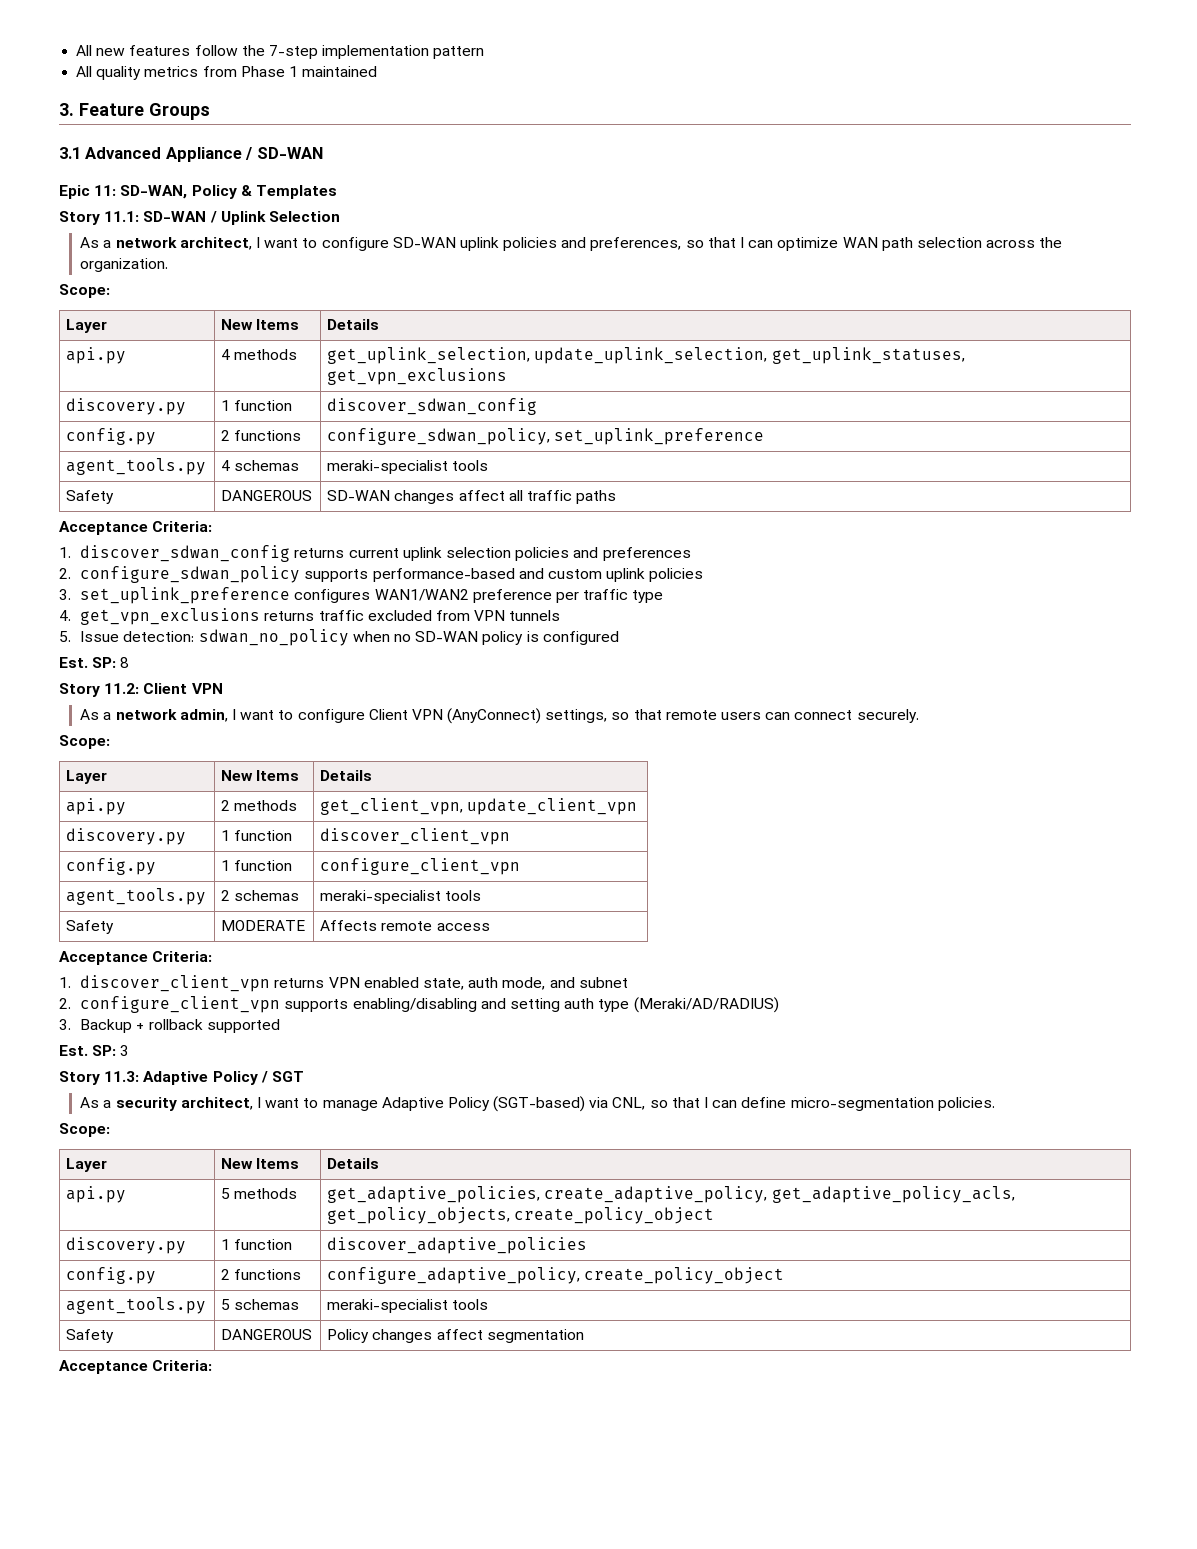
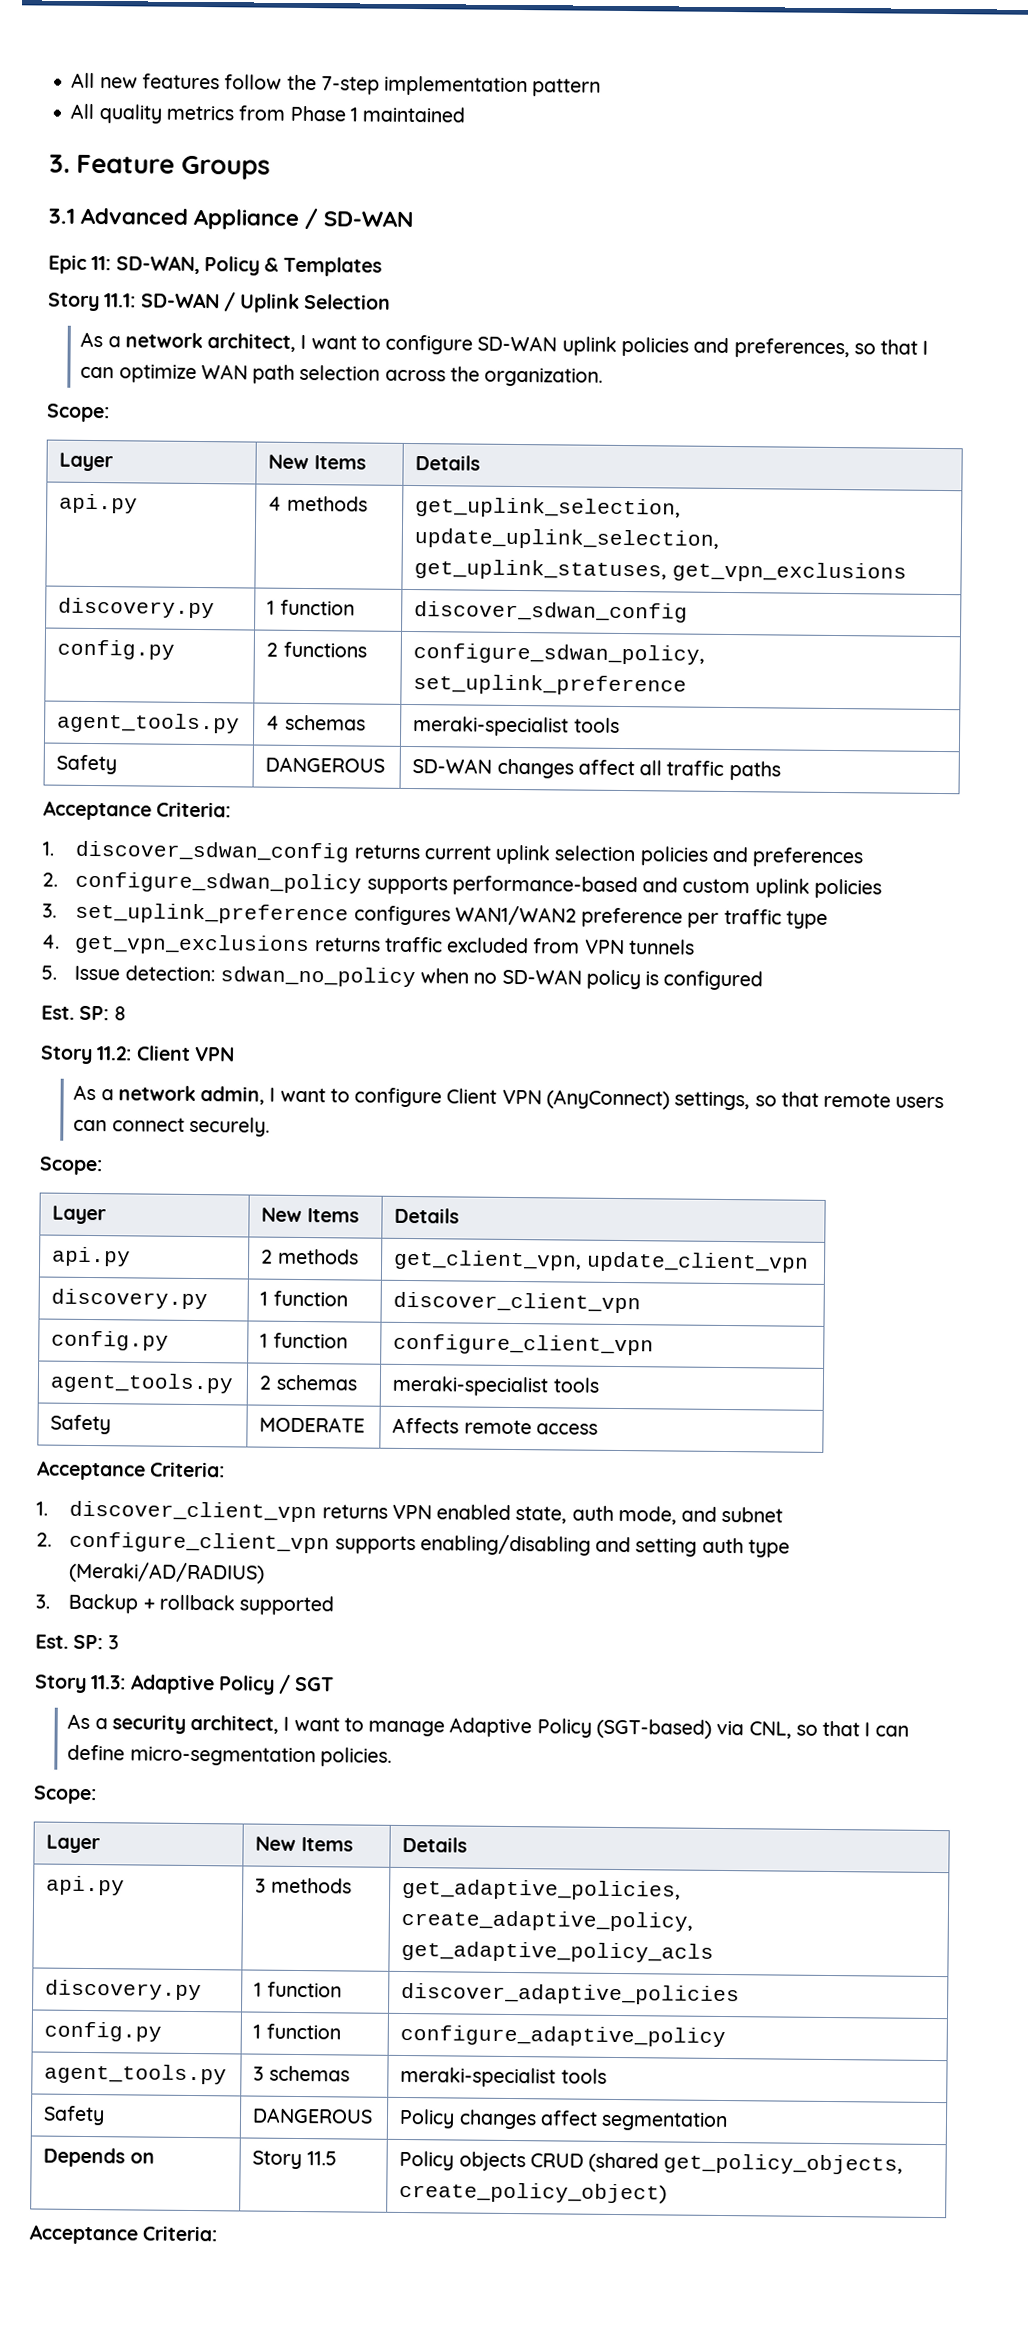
- api.py | 5 methods | get_adaptive_policies, create_adaptive_policy, get_adaptive_policy_acls, get_policy_objects, create_policy_object
+ api.py | 3 methods | get_adaptive_policies, create_adaptive_policy, get_adaptive_policy_acls
- config.py | 2 functions | configure_adaptive_policy, create_policy_object
- agent_tools.py | 5 schemas | meraki-specialist tools
+ config.py | 1 function | configure_adaptive_policy
+ agent_tools.py | 3 schemas | meraki-specialist tools
+ Depends on | Story 11.5 | Policy objects CRUD (shared get_policy_objects, create_policy_object)

